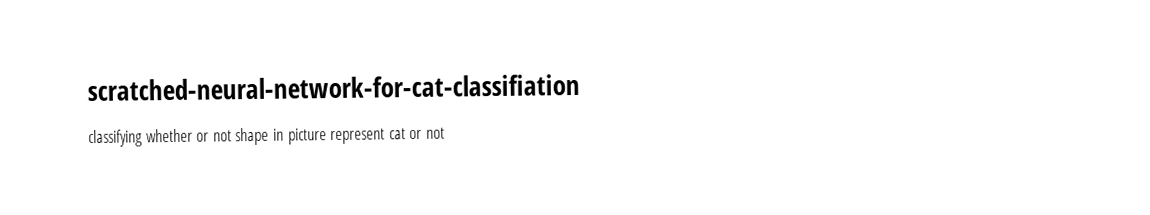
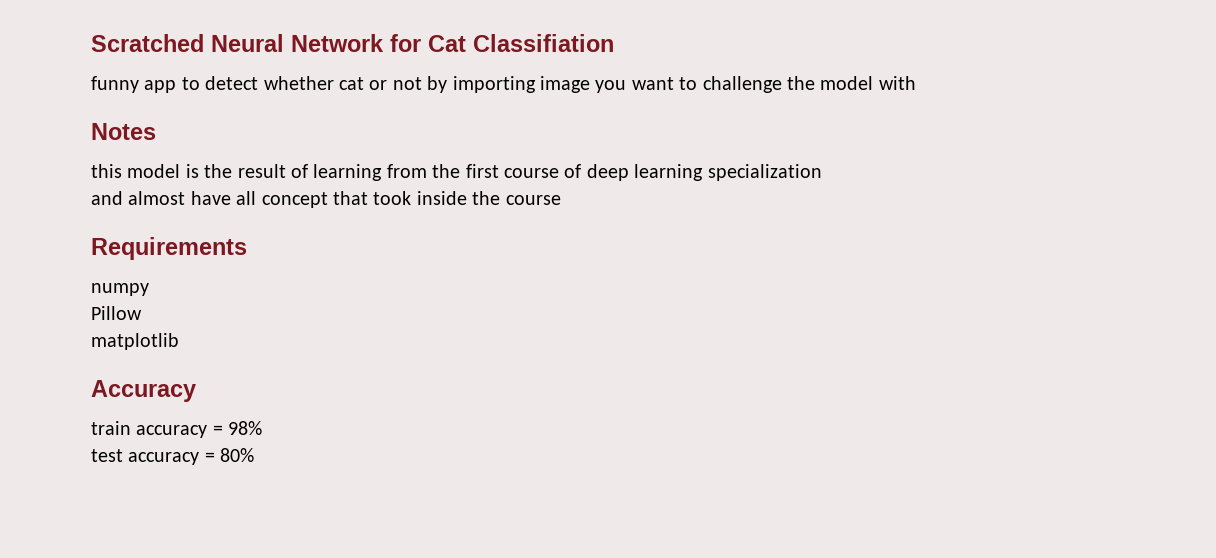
- scratched-neural-network-for-cat-classifiation
- classifying whether or not shape in picture represent cat or not
+ Scratched Neural Network for Cat Classifiation
+ funny app to detect whether cat or not by importing image you want to challenge the model with
+ Notes
+ this model is the result of learning from the first course of deep learning specialization
+ and almost have all concept that took inside the course
+ Requirements
+ numpy
+ Pillow
+ matplotlib
+ Accuracy
+ train accuracy = 98%
+ test accuracy = 80%

